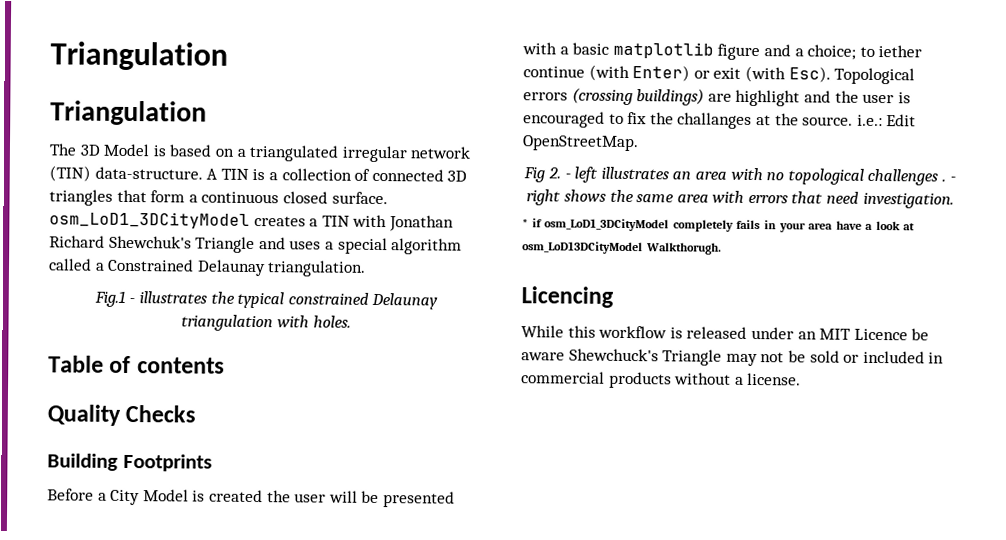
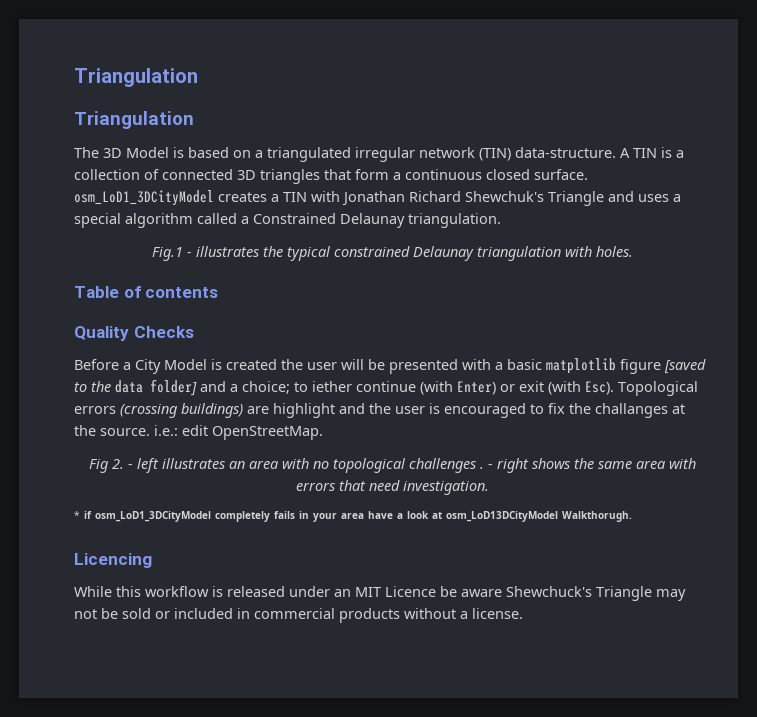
- Building Footprints
- Before a City Model is created the user will be presented with a basic matplotlib figure and a choice; to iether continue (with Enter) or exit (with Esc).
+ Before a City Model is created the user will be presented with a basic matplotlib figure [saved to the data folder] and a choice; to iether continue (with Enter) or exit (with Esc).
- Topological errors (crossing buildings) are highlight and the user is encouraged to fix the challanges at the source. i.e.: Edit OpenStreetMap.
+ Topological errors (crossing buildings) are highlight and the user is encouraged to fix the challanges at the source. i.e.: edit OpenStreetMap.

